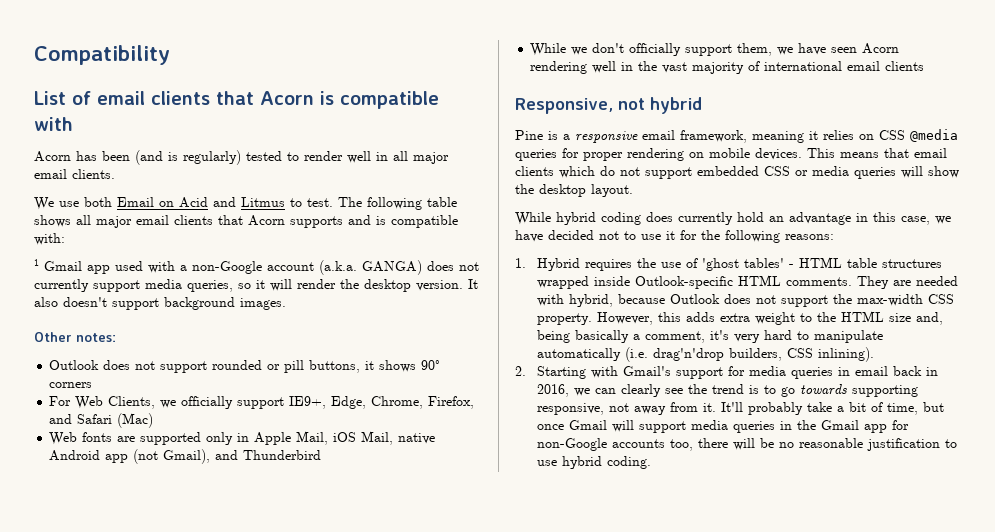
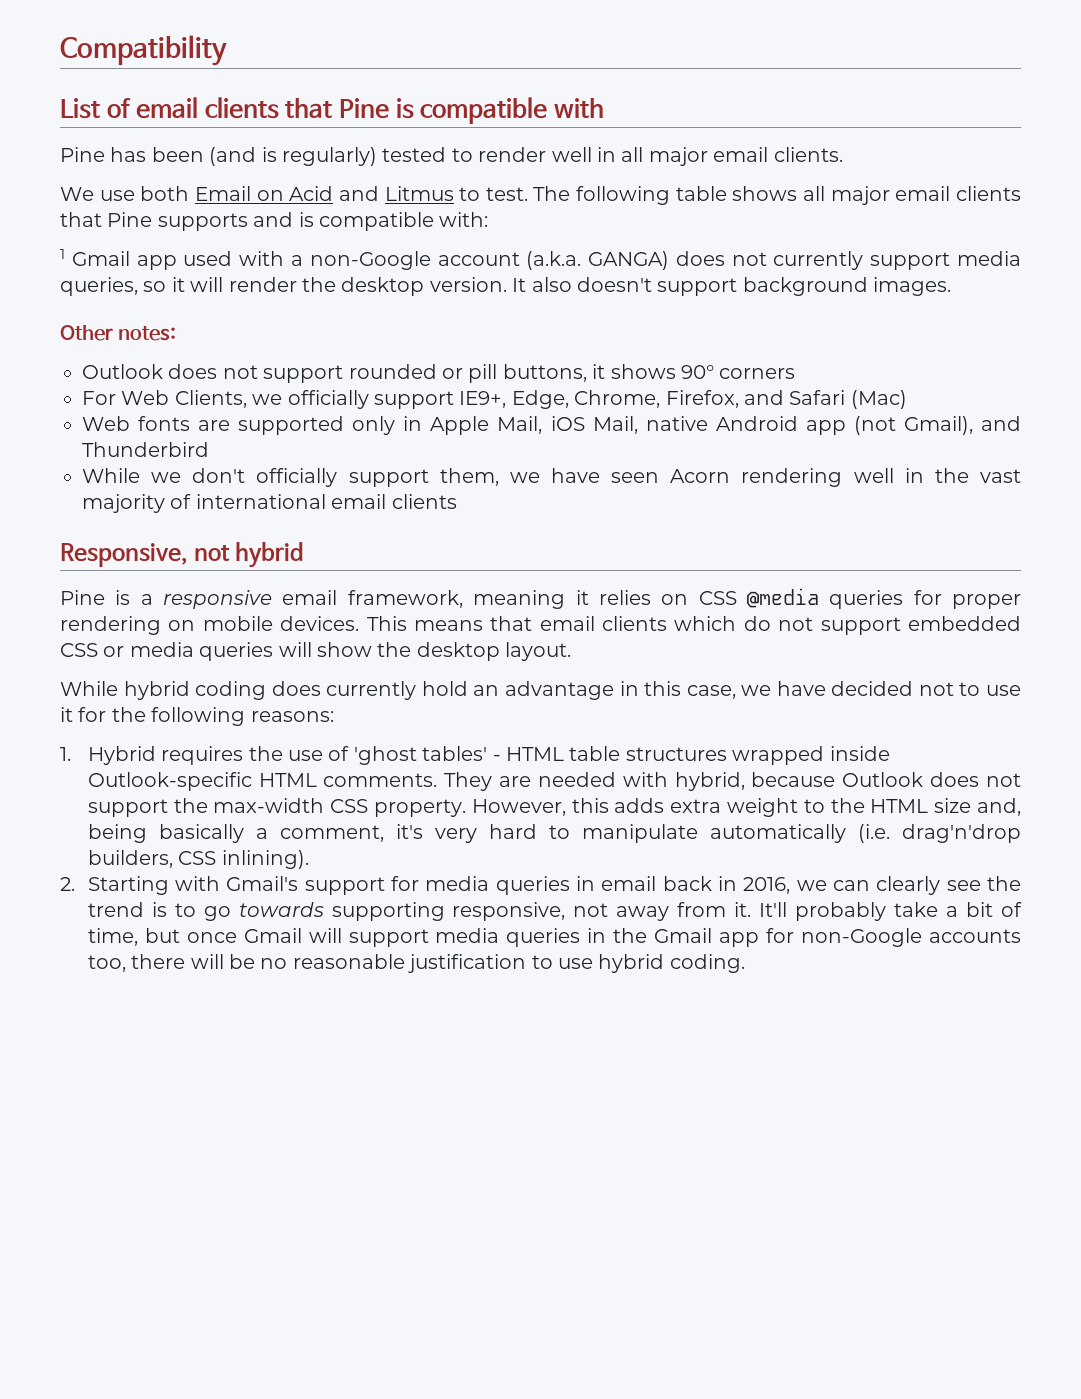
- List of email clients that Acorn is compatible with
+ List of email clients that Pine is compatible with
- Acorn has been (and is regularly) tested to render well in all major email clients.
+ Pine has been (and is regularly) tested to render well in all major email clients.
- The following table shows all major email clients that Acorn supports and is compatible with:
+ The following table shows all major email clients that Pine supports and is compatible with:

